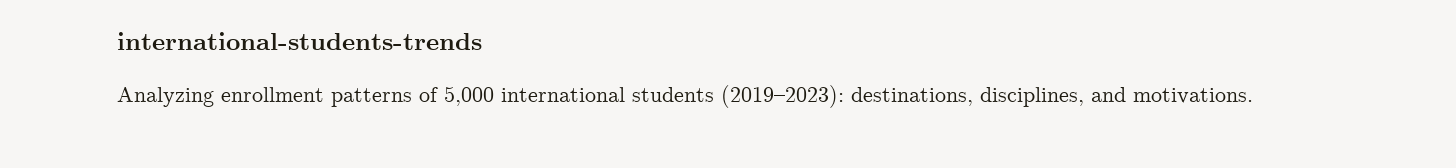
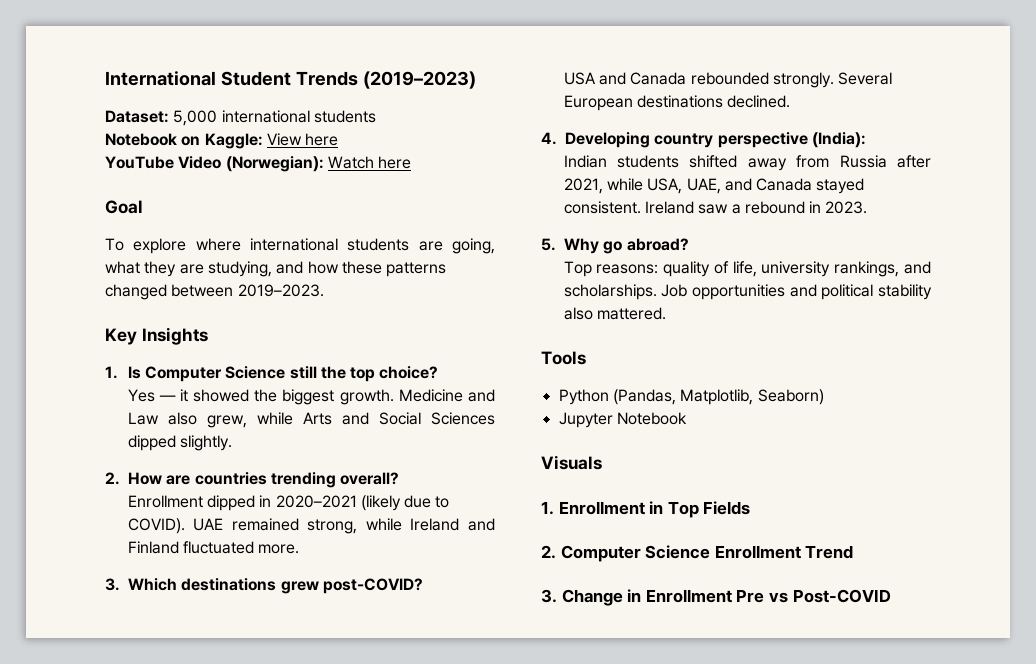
- international-students-trends
- Analyzing enrollment patterns of 5,000 international students (2019–2023): destinations, disciplines, and motivations.
+ International Student Trends (2019–2023)
+ Dataset: 5,000 international students
+ Notebook on Kaggle: View here
+ YouTube Video (Norwegian): Watch here
+ Goal
+ To explore where international students are going, what they are studying, and how these patterns changed between 2019–2023.
+ Key Insights
+ 1. Is Computer Science still the top choice?
+ Yes — it showed the biggest growth. Medicine and Law also grew, while Arts and Social Sciences dipped slightly.
+ 2. How are countries trending overall?
+ Enrollment dipped in 2020–2021 (likely due to COVID). UAE remained strong, while Ireland and Finland fluctuated more.
+ 3. Which destinations grew post-COVID?
+ USA and Canada rebounded strongly. Several European destinations declined.
+ 4. Developing country perspective (India):
+ Indian students shifted away from Russia after 2021, while USA, UAE, and Canada stayed consistent. Ireland saw a rebound in 2023.
+ 5. Why go abroad?
+ Top reasons: quality of life, university rankings, and scholarships. Job opportunities and political stability also mattered.
+ Tools
+ Python (Pandas, Matplotlib, Seaborn)
+ Jupyter Notebook
+ Visuals
+ 1. Enrollment in Top Fields
+ 2. Computer Science Enrollment Trend
+ 3. Change in Enrollment Pre vs Post-COVID

